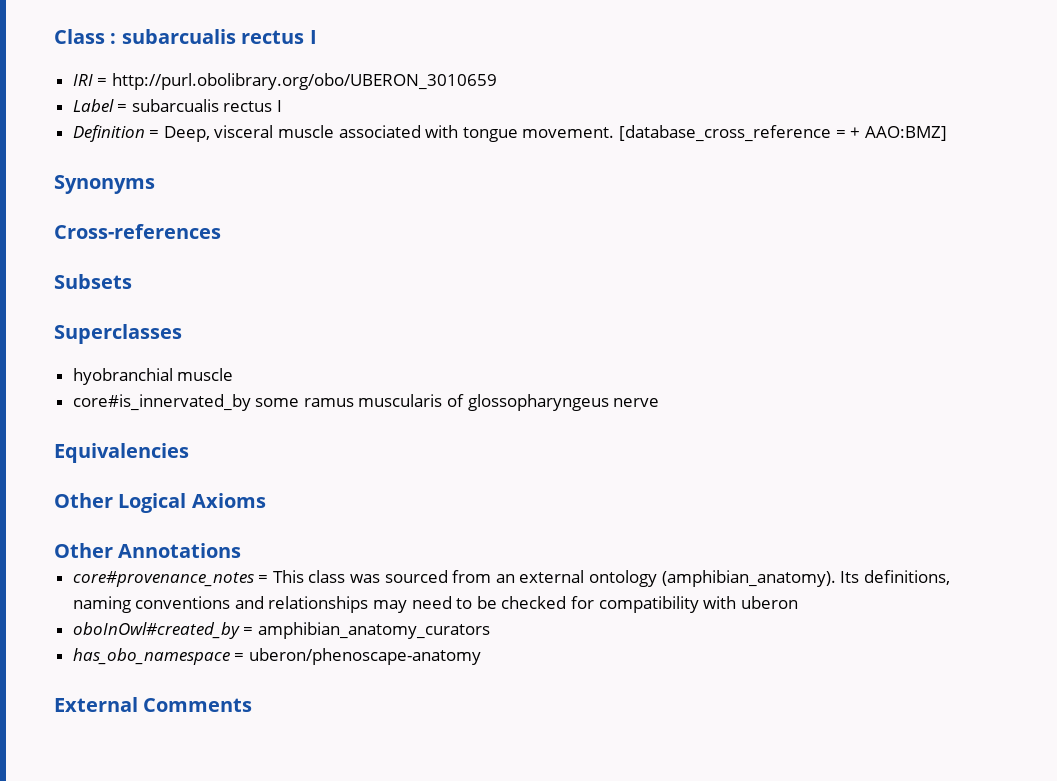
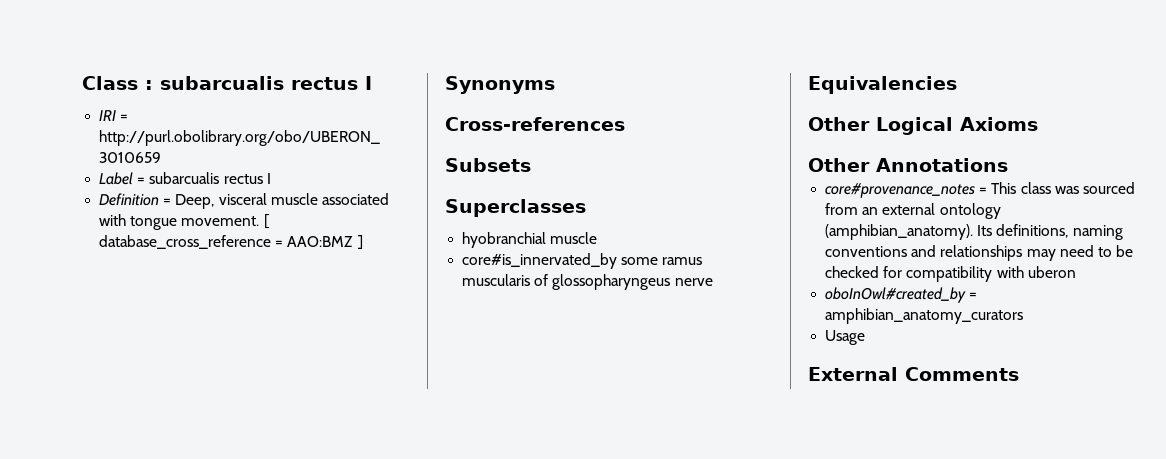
- [database_cross_reference = + AAO:BMZ]
+ [ database_cross_reference = AAO:BMZ ]
- has_obo_namespace = uberon/phenoscape-anatomy
+ Usage

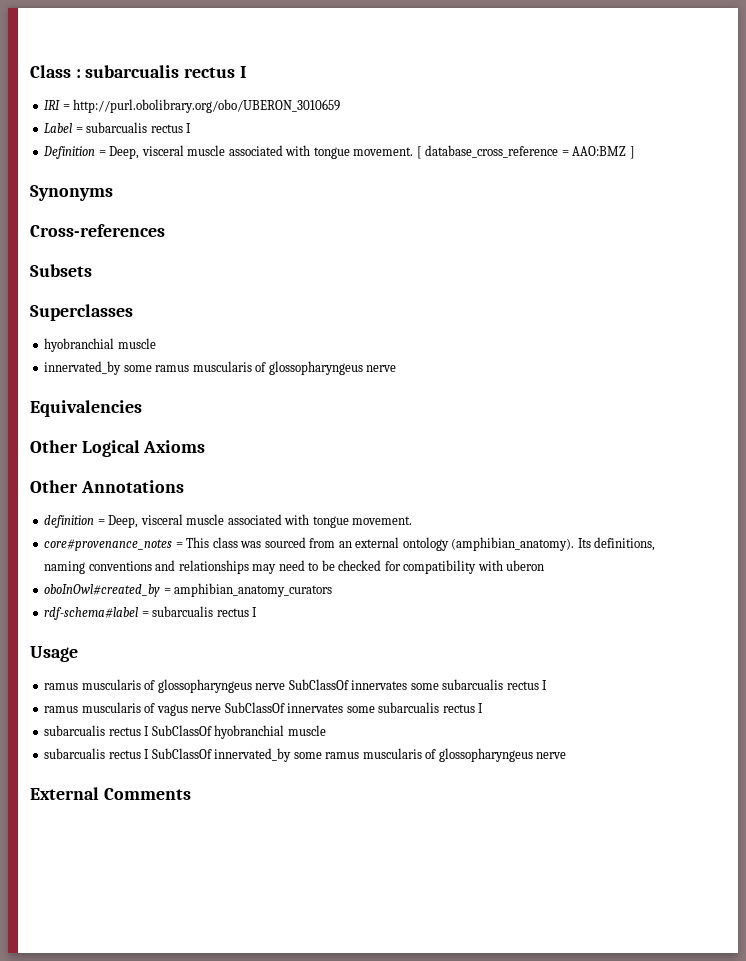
  Superclasses
  hyobranchial muscle
- core#is_innervated_by some ramus muscularis of glossopharyngeus nerve
+ innervated_by some ramus muscularis of glossopharyngeus nerve
+ definition = Deep, visceral muscle associated with tongue movement.
+ rdf-schema#label = subarcualis rectus I
  Usage
+ ramus muscularis of glossopharyngeus nerve SubClassOf innervates some subarcualis rectus I
+ ramus muscularis of vagus nerve SubClassOf innervates some subarcualis rectus I
+ subarcualis rectus I SubClassOf hyobranchial muscle
+ subarcualis rectus I SubClassOf innervated_by some ramus muscularis of glossopharyngeus nerve

